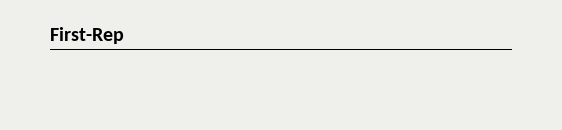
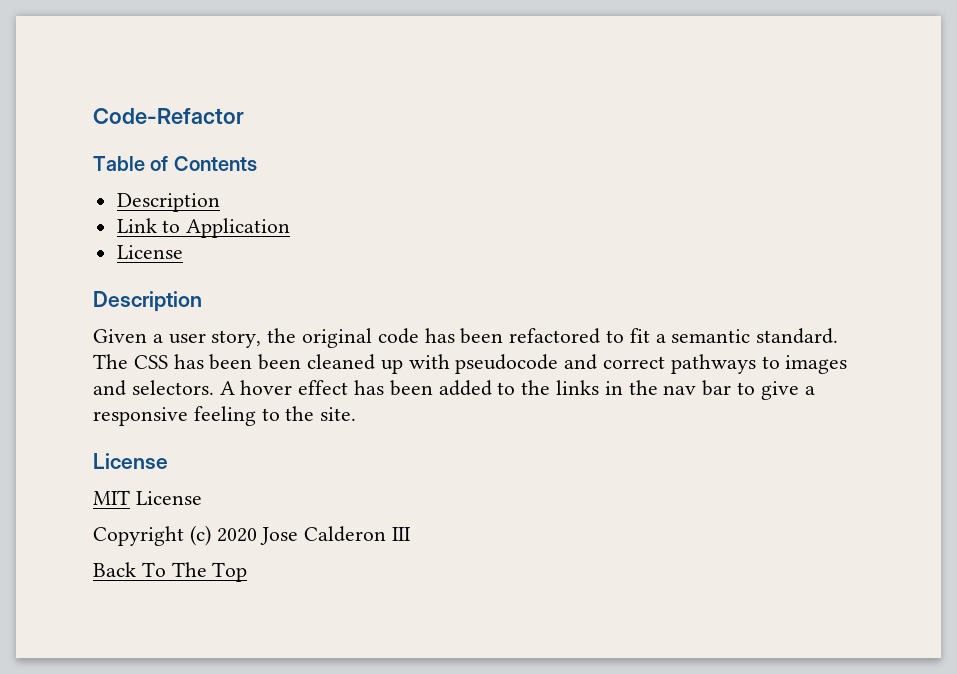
- First-Rep
+ Code-Refactor
+ Table of Contents
+ Description
+ Link to Application
+ License
+ Description
+ Given a user story, the original code has been refactored to fit a semantic standard. The CSS has been been cleaned up with pseudocode and correct pathways to images and selectors. A hover effect has been added to the links in the nav bar to give a responsive feeling to the site.
+ License
+ MIT License
+ Copyright (c) 2020 Jose Calderon III
+ Back To The Top

